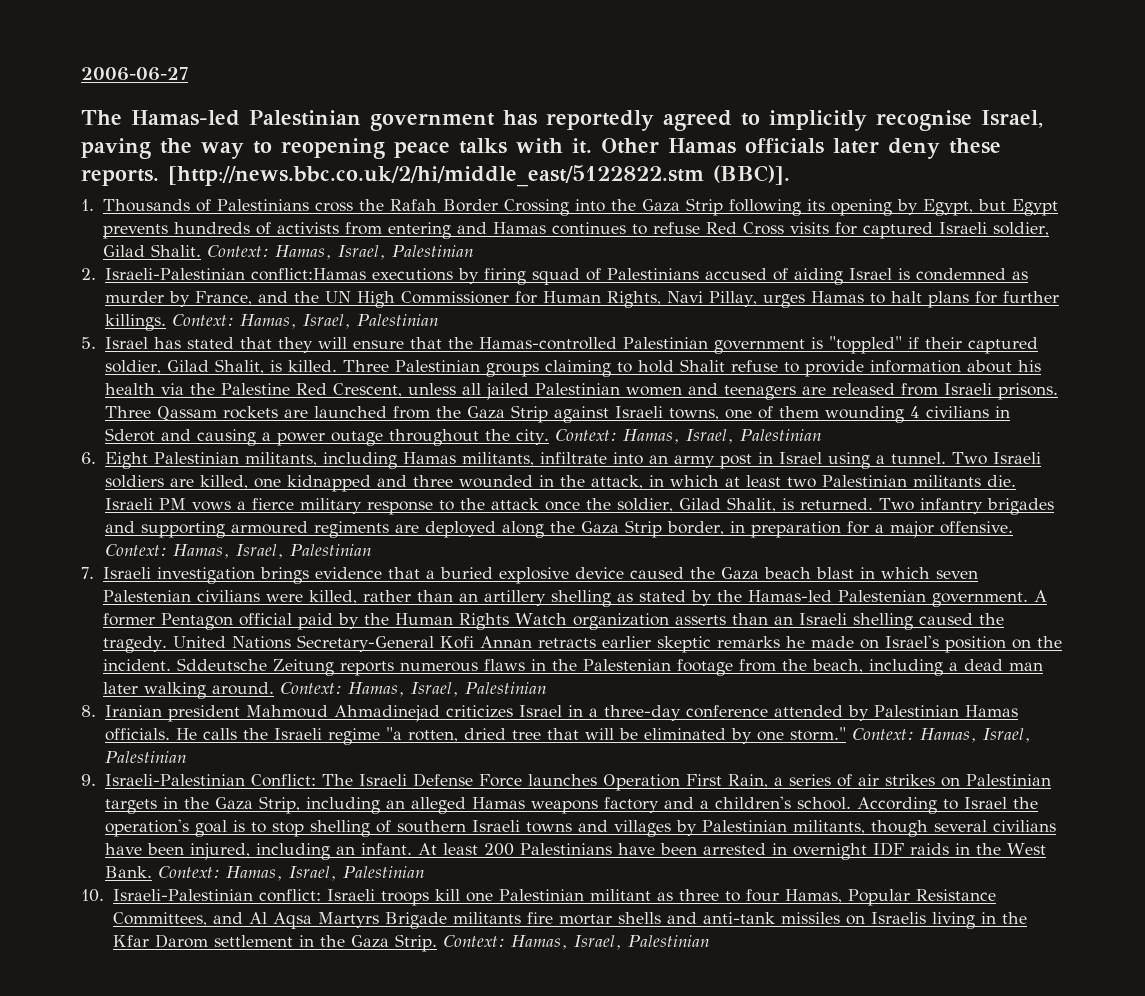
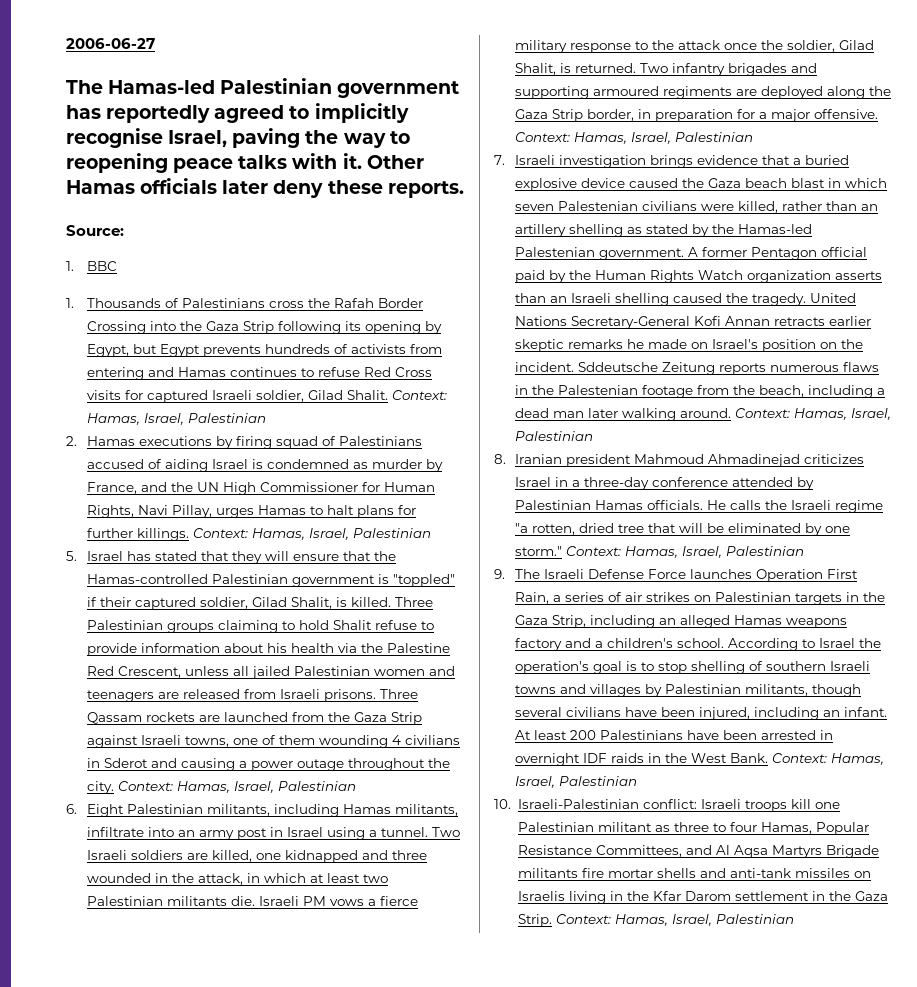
- Other Hamas officials later deny these reports. [http://news.bbc.co.uk/2/hi/middle_east/5122822.stm (BBC)].
+ Other Hamas officials later deny these reports.
+ Source:
+ 1. BBC
- 2. Israeli-Palestinian conflict:Hamas executions by firing squad of Palestinians accused of aiding Israel is condemned as murder by France, and the UN High Commissioner for Human Rights, Navi Pillay, urges Hamas to halt plans for further killings.
+ 2. Hamas executions by firing squad of Palestinians accused of aiding Israel is condemned as murder by France, and the UN High Commissioner for Human Rights, Navi Pillay, urges Hamas to halt plans for further killings.
- 9. Israeli-Palestinian Conflict: The Israeli Defense Force launches Operation First Rain, a series of air strikes on Palestinian targets in the Gaza Strip, including an alleged Hamas weapons factory and a children's school.
+ 9. The Israeli Defense Force launches Operation First Rain, a series of air strikes on Palestinian targets in the Gaza Strip, including an alleged Hamas weapons factory and a children's school.

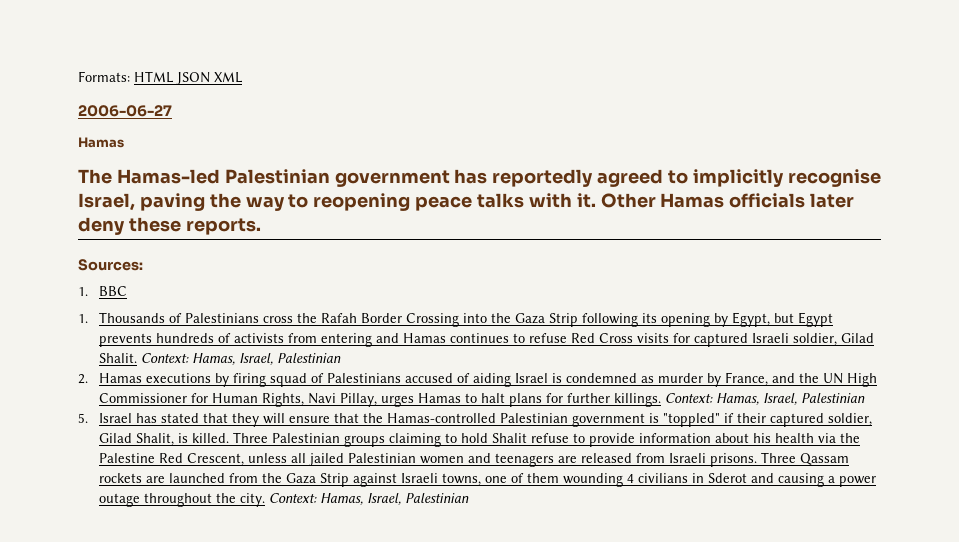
+ Formats: HTML JSON XML
  2006-06-27
+ Hamas
- Source:
+ Sources:
- 6. Eight Palestinian militants, including Hamas militants, infiltrate into an army post in Israel using a tunnel. Two Israeli soldiers are killed, one kidnapped and three wounded in the attack, in which at least two Palestinian militants die. Israeli PM vows a fierce military response to the attack once the soldier, Gilad Shalit, is returned. Two infantry brigades and supporting armoured regiments are deployed along the Gaza Strip border, in preparation for a major offensive. Context: Hamas, Israel, Palestinian
- 7. Israeli investigation brings evidence that a buried explosive device caused the Gaza beach blast in which seven Palestenian civilians were killed, rather than an artillery shelling as stated by the Hamas-led Palestenian government. A former Pentagon official paid by the Human Rights Watch organization asserts than an Israeli shelling caused the tragedy. United Nations Secretary-General Kofi Annan retracts earlier skeptic remarks he made on Israel's position on the incident. Sddeutsche Zeitung reports numerous flaws in the Palestenian footage from the beach, including a dead man later walking around. Context: Hamas, Israel, Palestinian
- 8. Iranian president Mahmoud Ahmadinejad criticizes Israel in a three-day conference attended by Palestinian Hamas officials. He calls the Israeli regime "a rotten, dried tree that will be eliminated by one storm." Context: Hamas, Israel, Palestinian
- 9. The Israeli Defense Force launches Operation First Rain, a series of air strikes on Palestinian targets in the Gaza Strip, including an alleged Hamas weapons factory and a children's school. According to Israel the operation's goal is to stop shelling of southern Israeli towns and villages by Palestinian militants, though several civilians have been injured, including an infant. At least 200 Palestinians have been arrested in overnight IDF raids in the West Bank. Context: Hamas, Israel, Palestinian
- 10. Israeli-Palestinian conflict: Israeli troops kill one Palestinian militant as three to four Hamas, Popular Resistance Committees, and Al Aqsa Martyrs Brigade militants fire mortar shells and anti-tank missiles on Israelis living in the Kfar Darom settlement in the Gaza Strip. Context: Hamas, Israel, Palestinian

